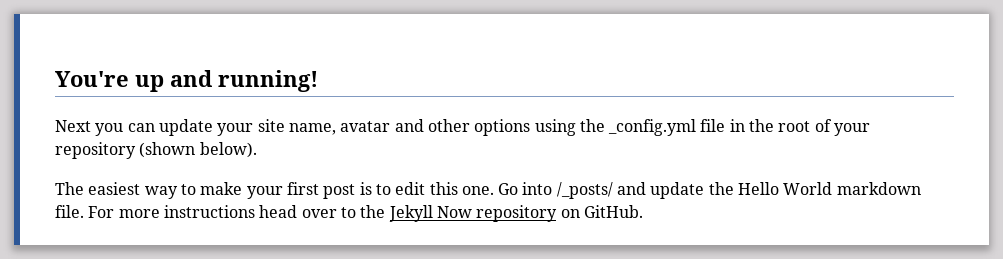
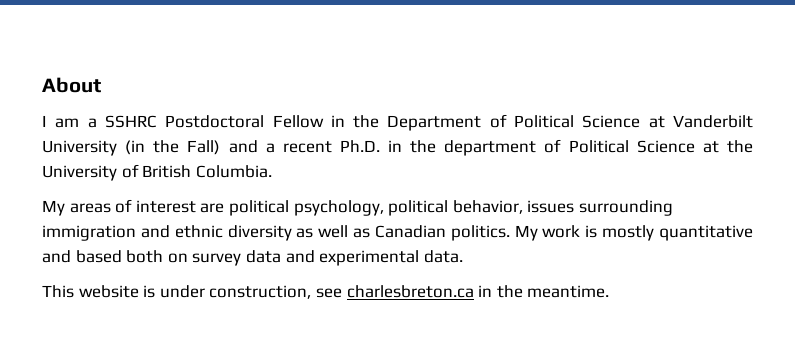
- You're up and running!
- Next you can update your site name, avatar and other options using the _config.yml file in the root of your repository (shown below).
- The easiest way to make your first post is to edit this one. Go into /_posts/ and update the Hello World markdown file. For more instructions head over to the Jekyll Now repository on GitHub.
+ About
+ I am a SSHRC Postdoctoral Fellow in the Department of Political Science at Vanderbilt University (in the Fall) and a recent Ph.D. in the department of Political Science at the University of British Columbia.
+ My areas of interest are political psychology, political behavior, issues surrounding immigration and ethnic diversity as well as Canadian politics. My work is mostly quantitative and based both on survey data and experimental data.
+ This website is under construction, see charlesbreton.ca in the meantime.

